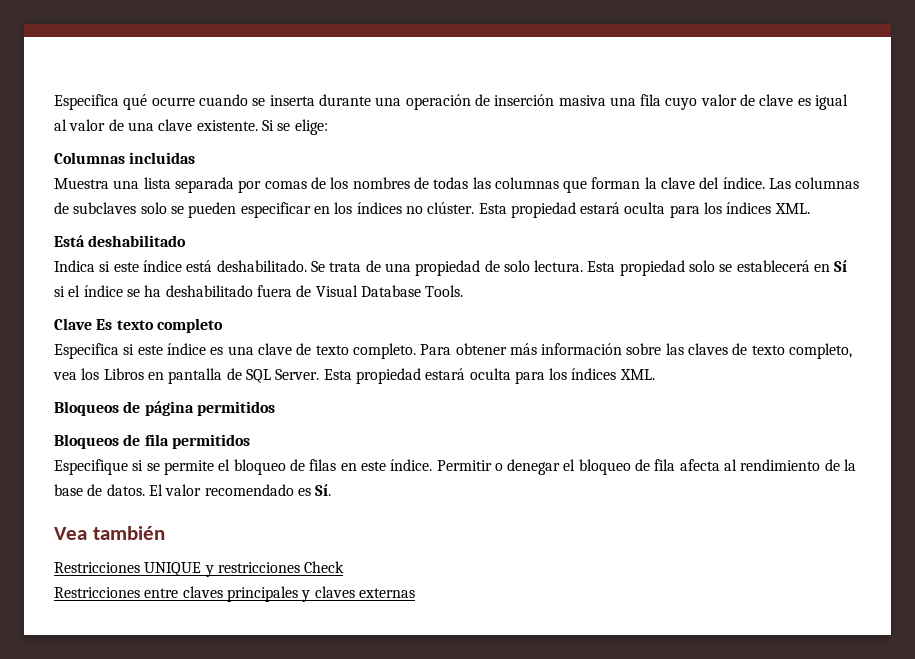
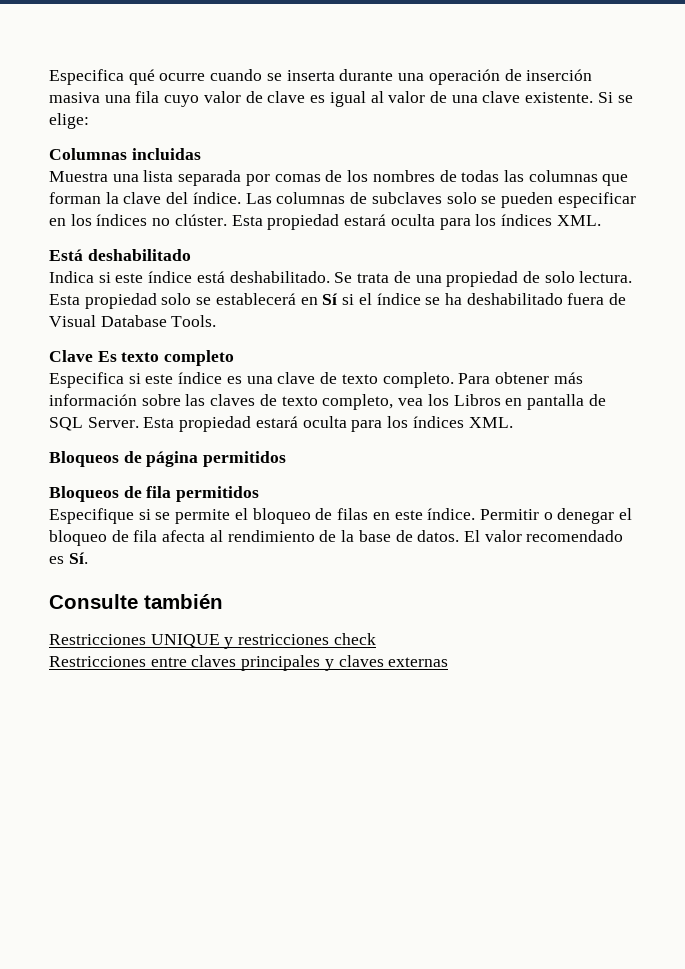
- Vea también
+ Consulte también
- Restricciones UNIQUE y restricciones Check
+ Restricciones UNIQUE y restricciones check

